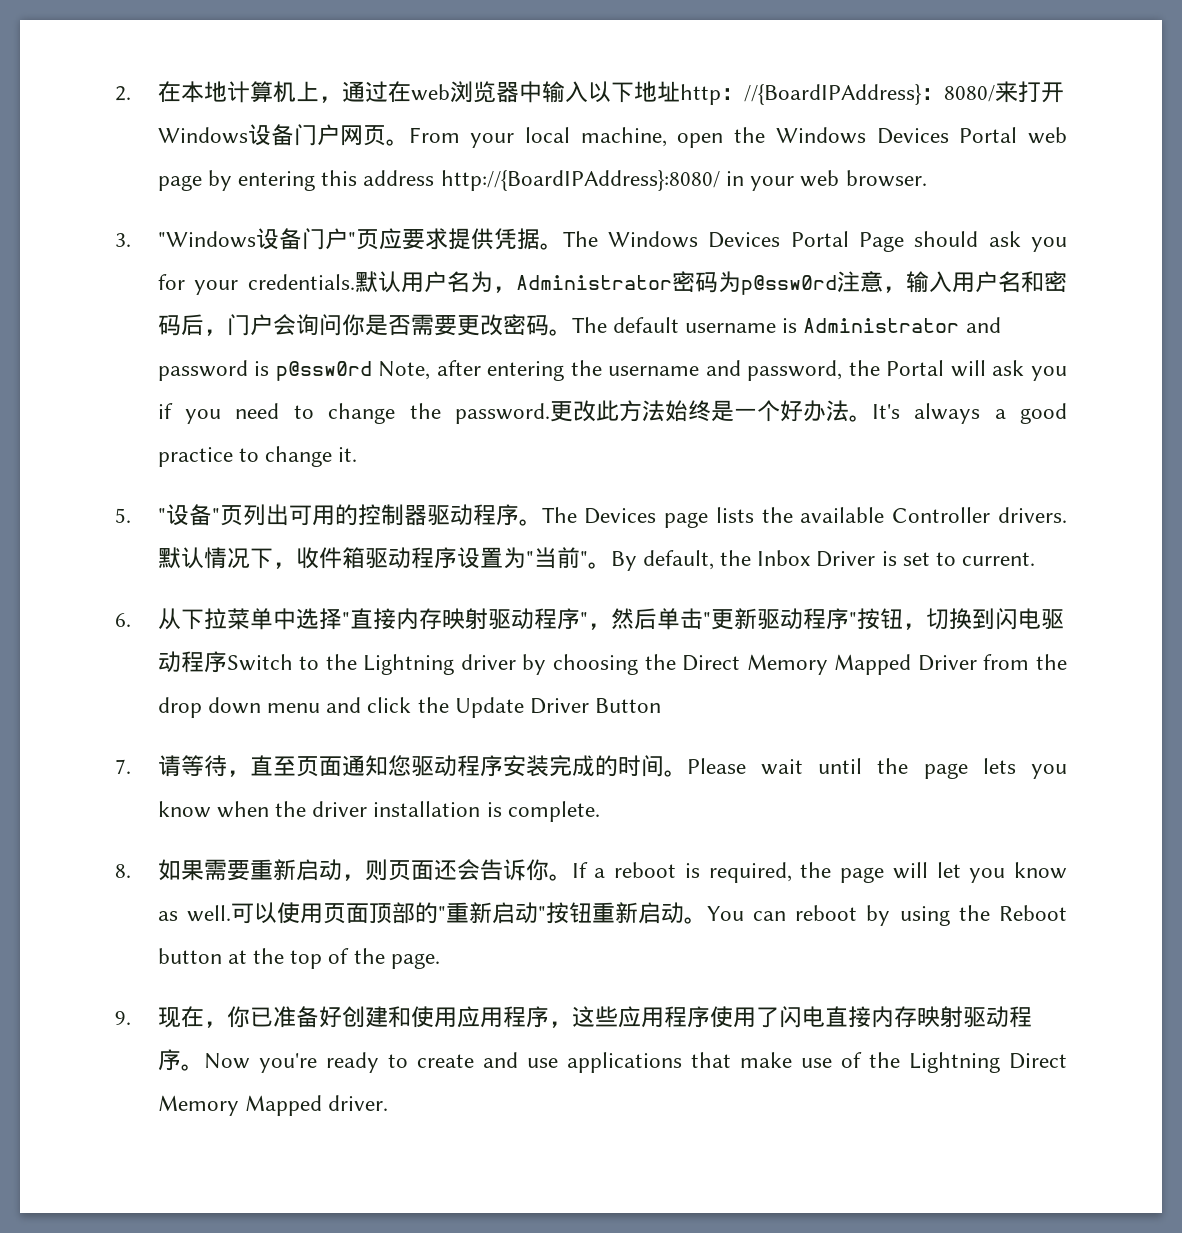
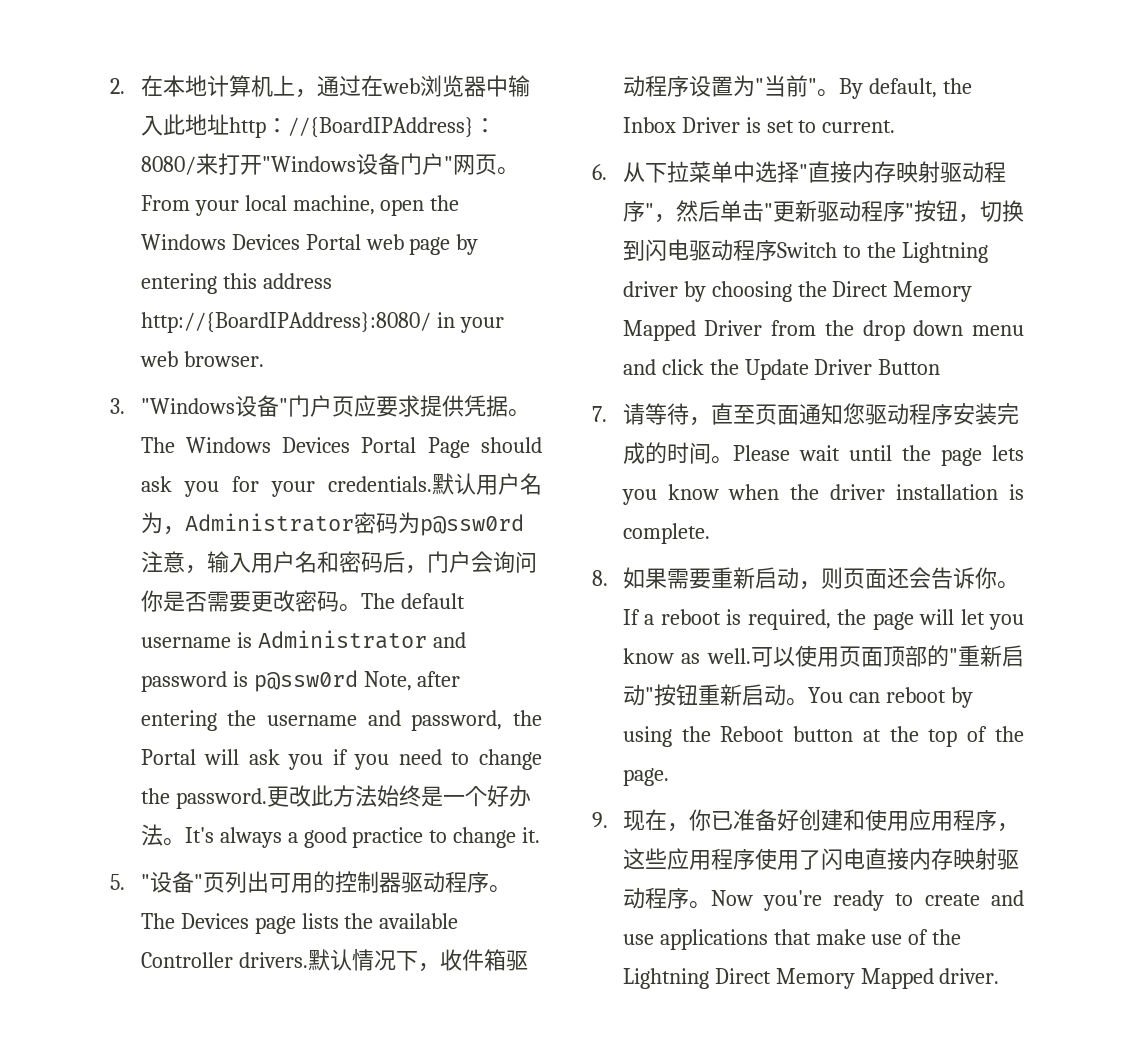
- 2.在本地计算机上，通过在web浏览器中输入以下地址http：//{BoardIPAddress}：8080/来打开Windows设备门户网页。
+ 2.在本地计算机上，通过在web浏览器中输入此地址http：//{BoardIPAddress}：8080/来打开"Windows设备门户"网页。
- 3. "Windows设备门户"页应要求提供凭据。
+ 3. "Windows设备"门户页应要求提供凭据。

